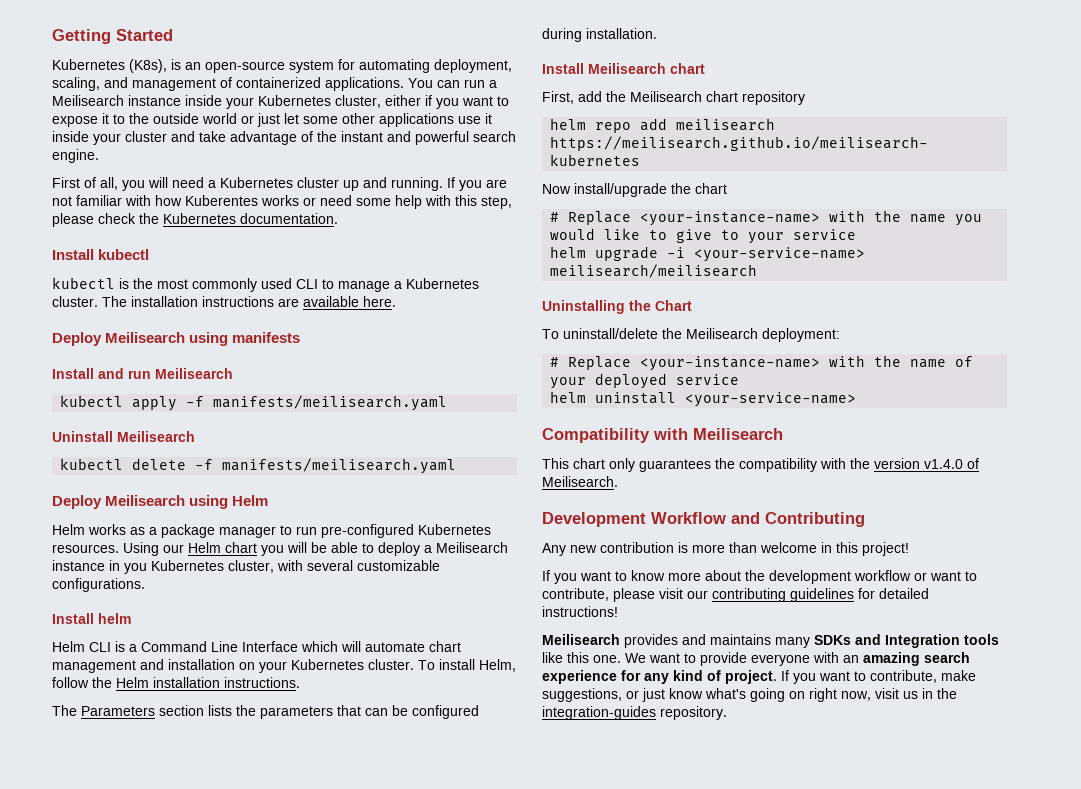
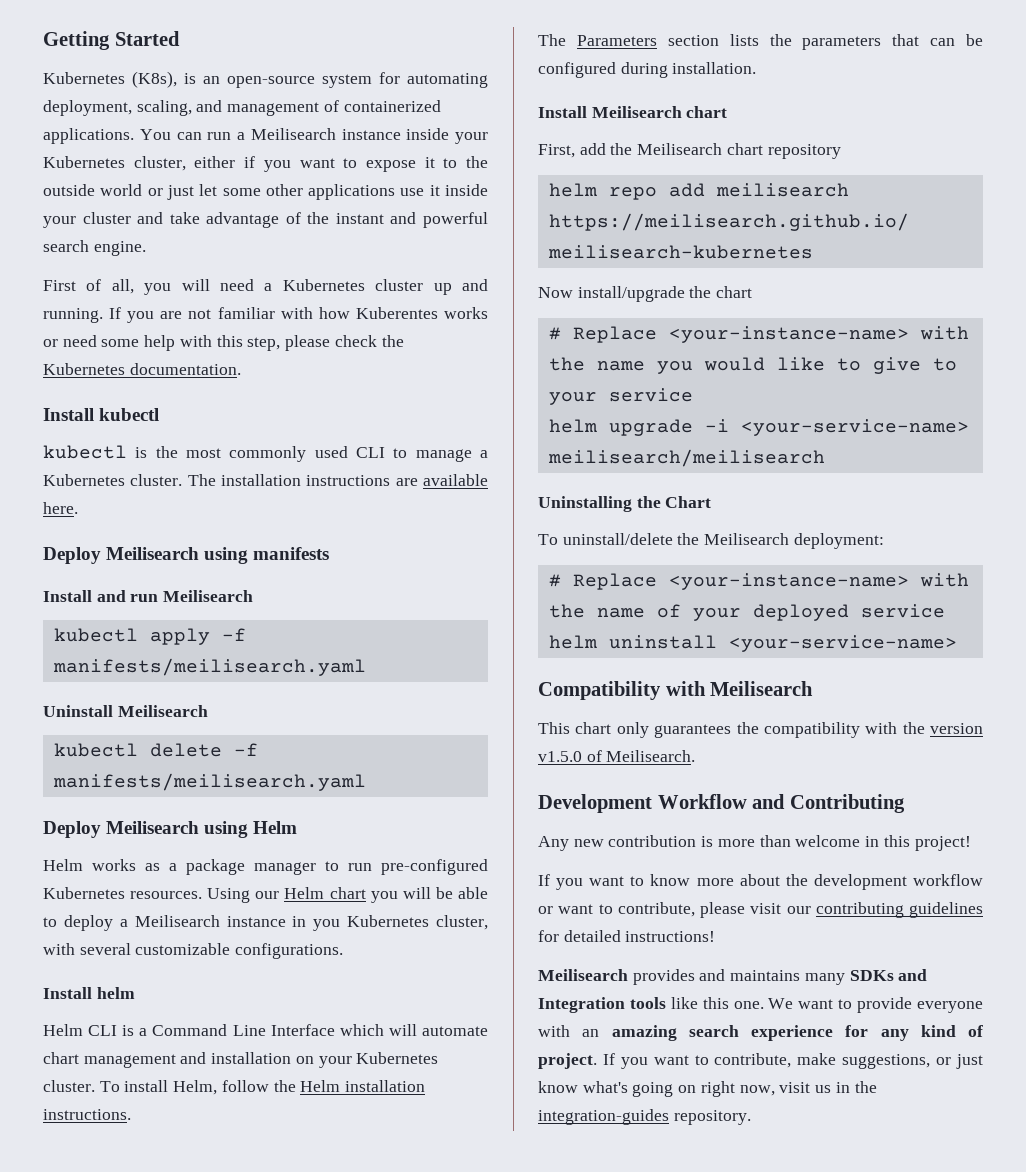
- This chart only guarantees the compatibility with the version v1.4.0 of Meilisearch.
+ This chart only guarantees the compatibility with the version v1.5.0 of Meilisearch.

